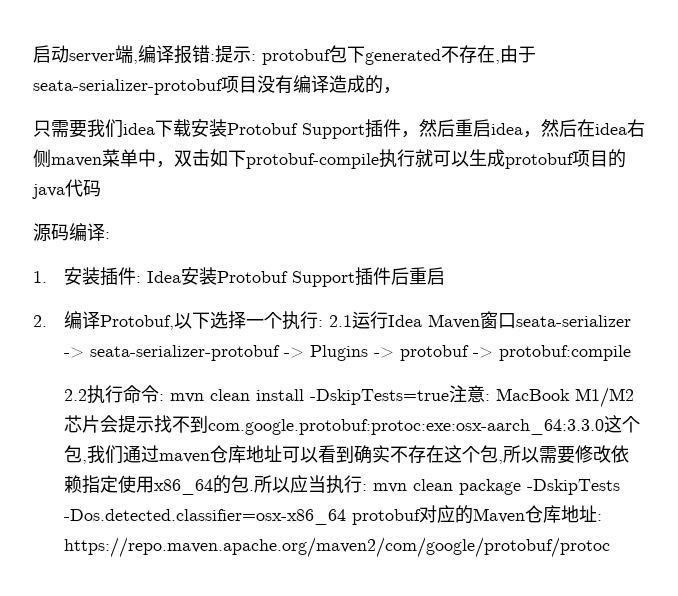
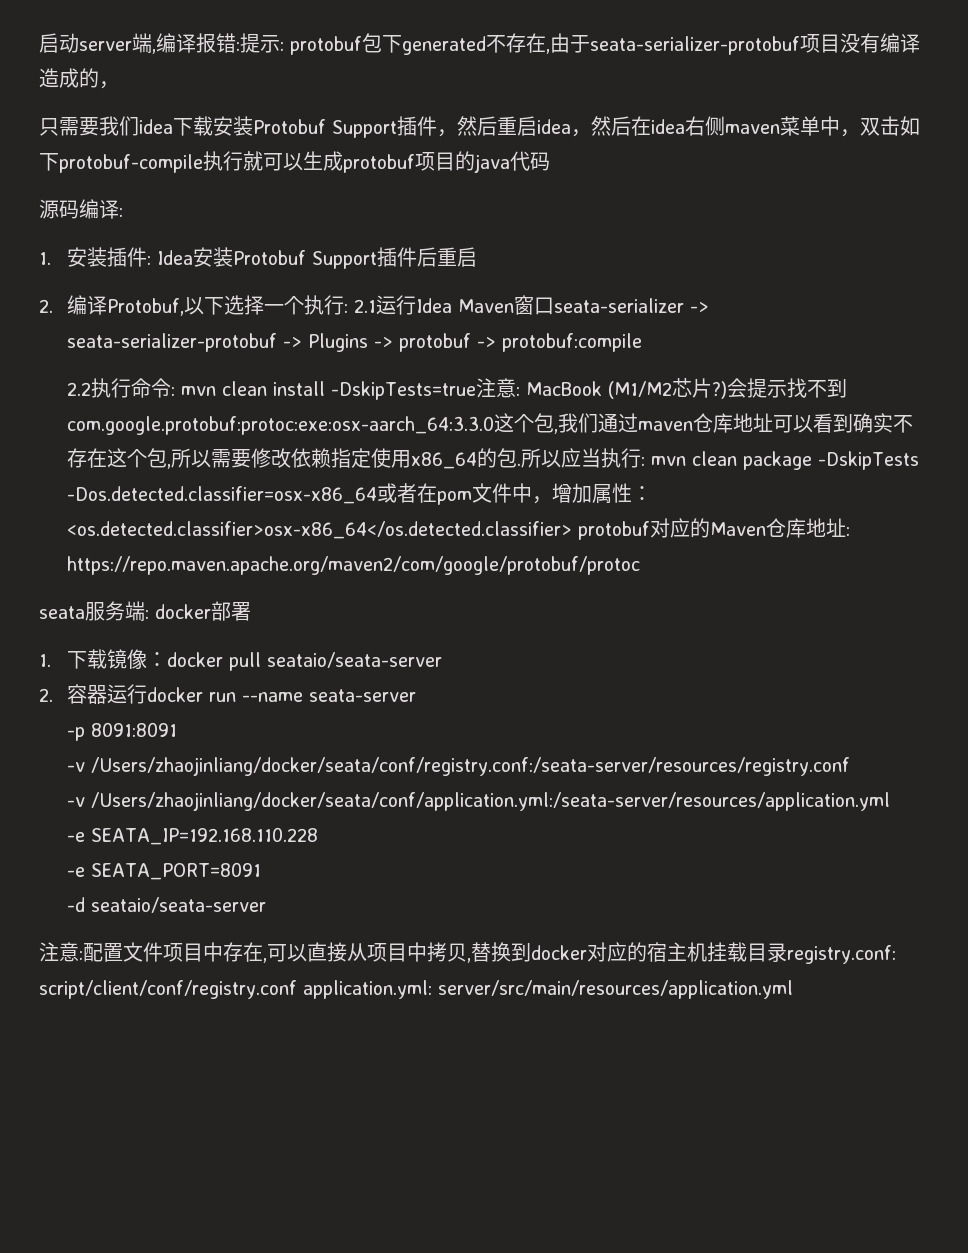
- 2.2执行命令: mvn clean install -DskipTests=true注意: MacBook M1/M2芯片会提示找不到com.google.protobuf:protoc:exe:osx-aarch_64:3.3.0这个包,我们通过maven仓库地址可以看到确实不存在这个包,所以需要修改依赖指定使用x86_64的包.
+ 2.2执行命令: mvn clean install -DskipTests=true注意: MacBook (M1/M2芯片?)会提示找不到com.google.protobuf:protoc:exe:osx-aarch_64:3.3.0这个包,我们通过maven仓库地址可以看到确实不存在这个包,所以需要修改依赖指定使用x86_64的包.
- 所以应当执行: mvn clean package -DskipTests -Dos.detected.classifier=osx-x86_64 protobuf对应的Maven仓库地址: https://repo.maven.apache.org/maven2/com/google/protobuf/protoc
+ 所以应当执行: mvn clean package -DskipTests -Dos.detected.classifier=osx-x86_64或者在pom文件中，增加属性：<os.detected.classifier>osx-x86_64</os.detected.classifier> protobuf对应的Maven仓库地址: https://repo.maven.apache.org/maven2/com/google/protobuf/protoc
+ seata服务端: docker部署
+ 1.下载镜像：docker pull seataio/seata-server
+ 2.容器运行docker run --name seata-server
+ -p 8091:8091
+ -v /Users/zhaojinliang/docker/seata/conf/registry.conf:/seata-server/resources/registry.conf
+ -v /Users/zhaojinliang/docker/seata/conf/application.yml:/seata-server/resources/application.yml
+ -e SEATA_IP=192.168.110.228
+ -e SEATA_PORT=8091
+ -d seataio/seata-server
+ 注意:配置文件项目中存在,可以直接从项目中拷贝,替换到docker对应的宿主机挂载目录registry.conf: script/client/conf/registry.conf application.yml: server/src/main/resources/application.yml

